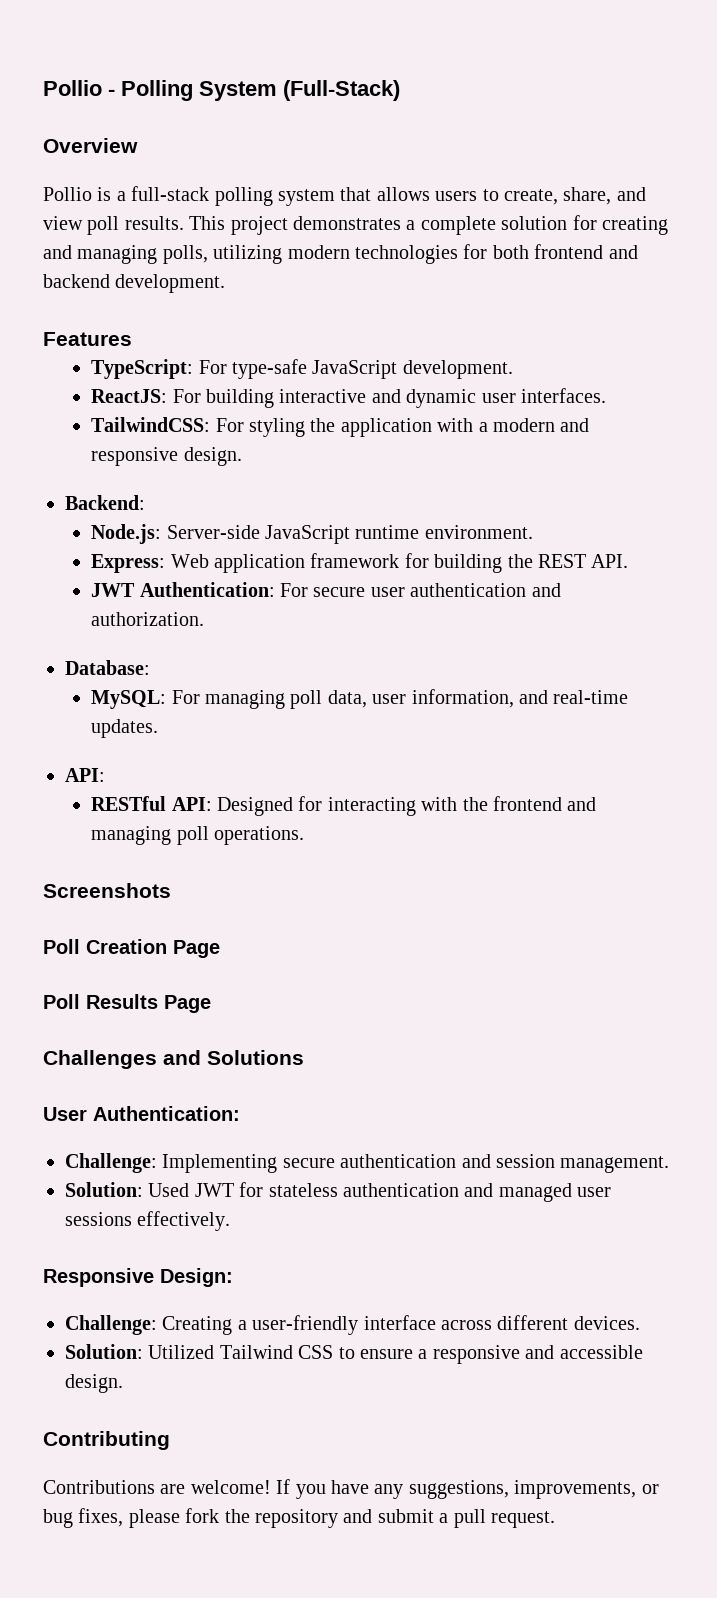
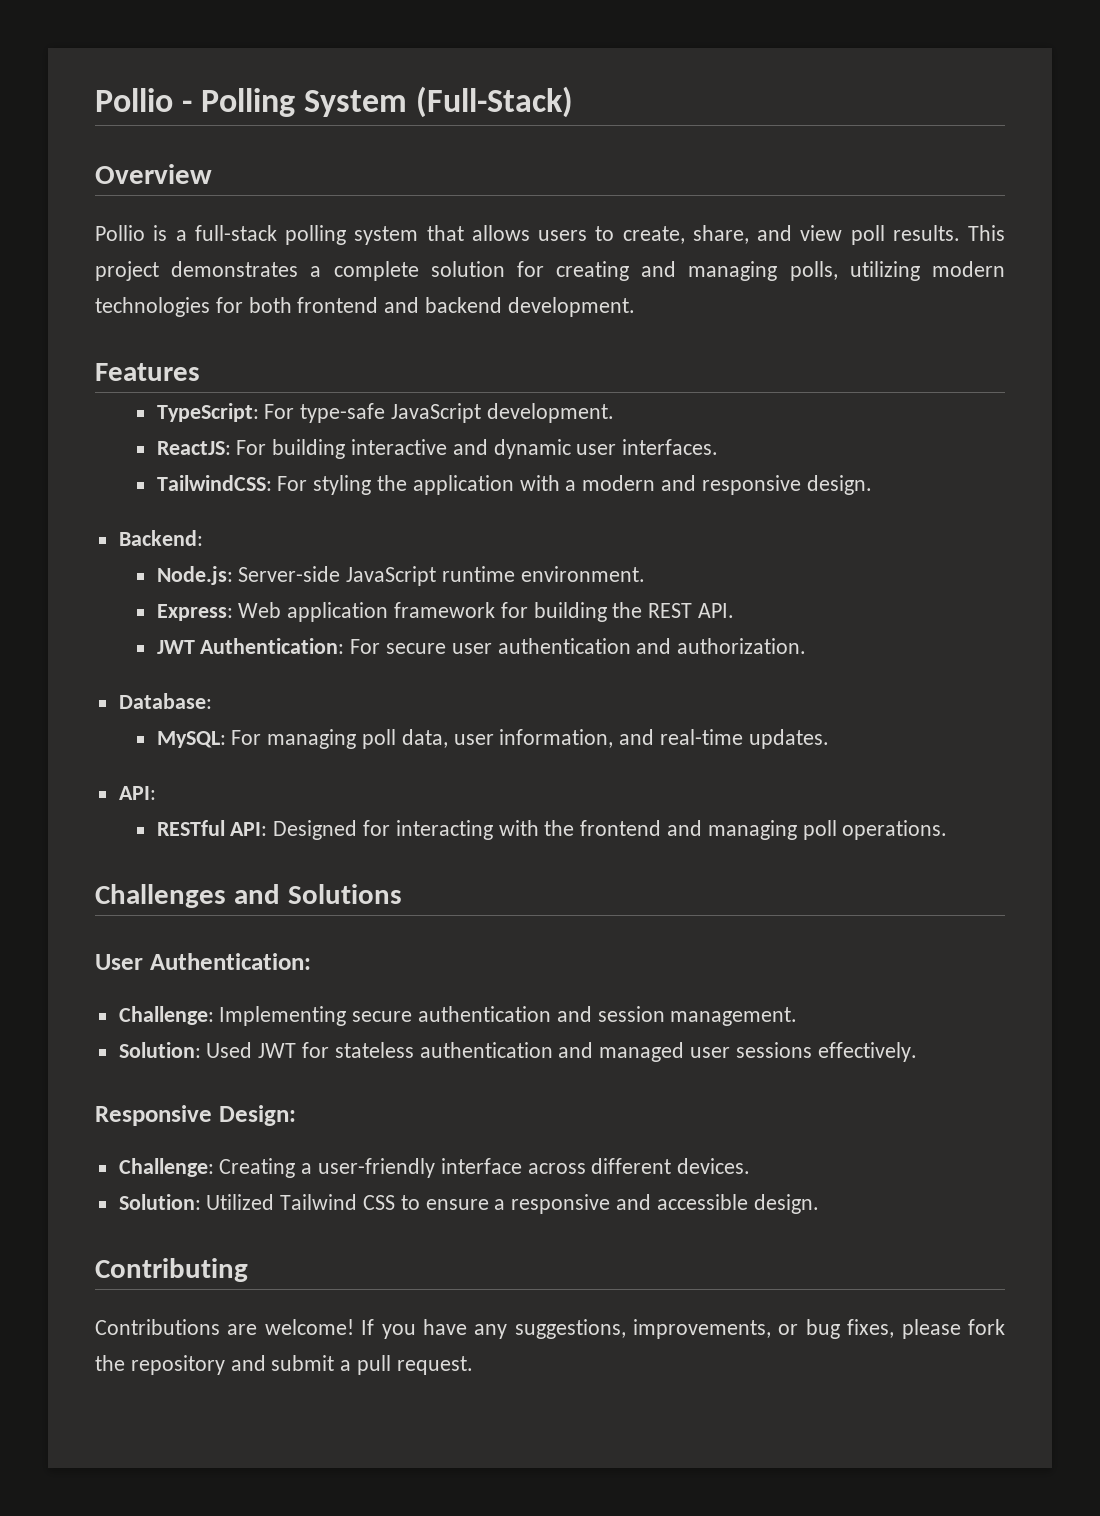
- Screenshots
- Poll Creation Page
- Poll Results Page

